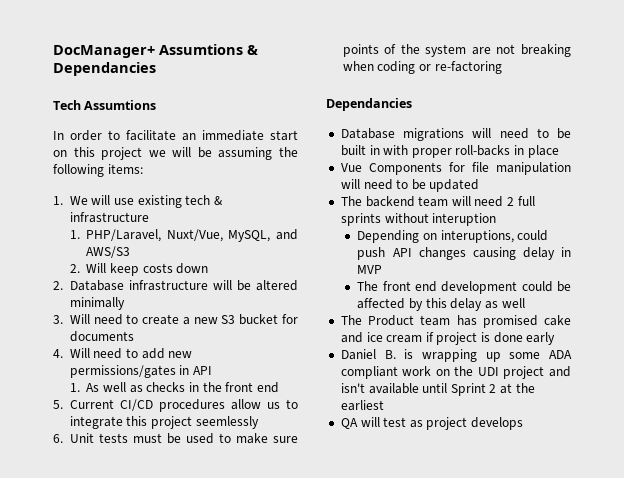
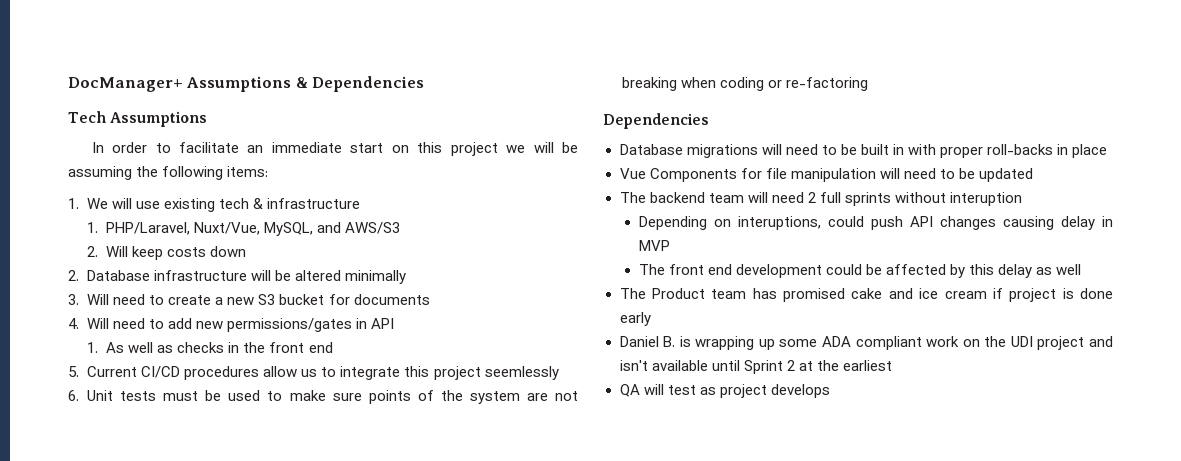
- DocManager+ Assumtions & Dependancies
+ DocManager+ Assumptions & Dependencies
- Tech Assumtions
+ Tech Assumptions
  6. Unit tests must be used to make sure points of the system are not breaking when coding or re-factoring
- Dependancies
+ Dependencies

